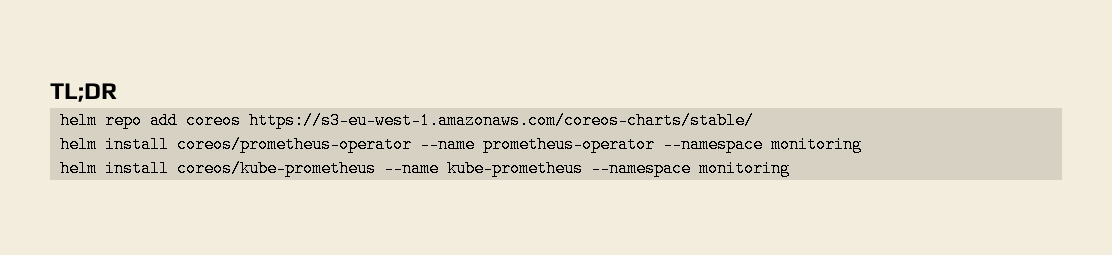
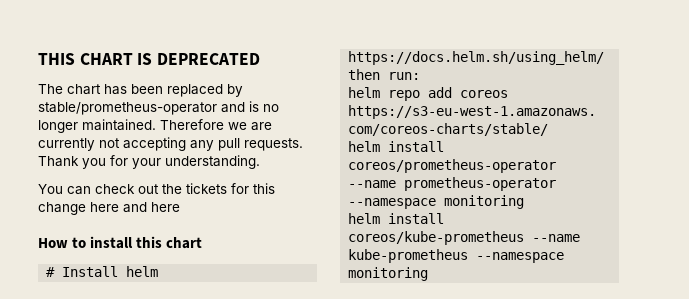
- TL;DR
+ THIS CHART IS DEPRECATED
+ The chart has been replaced by stable/prometheus-operator and is no longer maintained. Therefore we are currently not accepting any pull requests. Thank you for your understanding.
+ You can check out the tickets for this change here and here
+ How to install this chart
+ # Install helm https://docs.helm.sh/using_helm/ then run:

